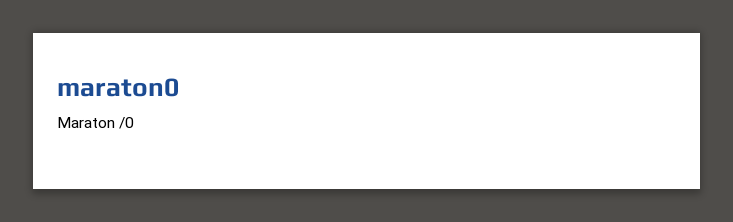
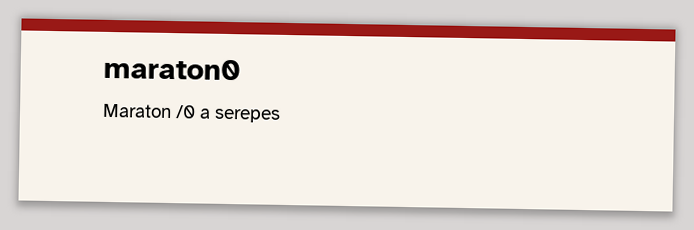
- Maraton /0
+ Maraton /0 a serepes

